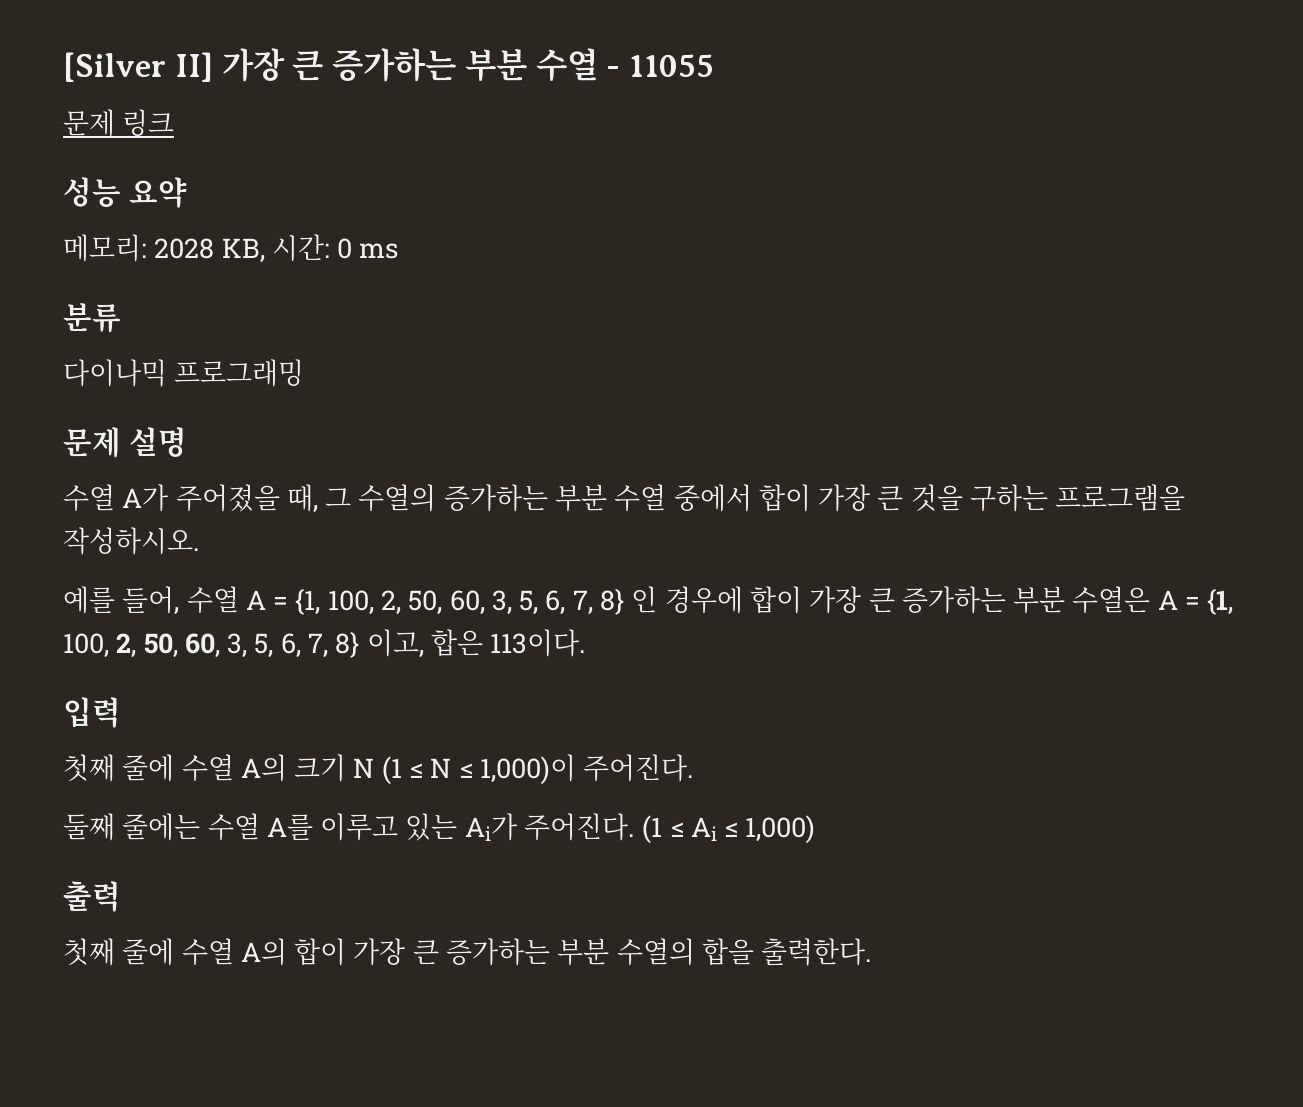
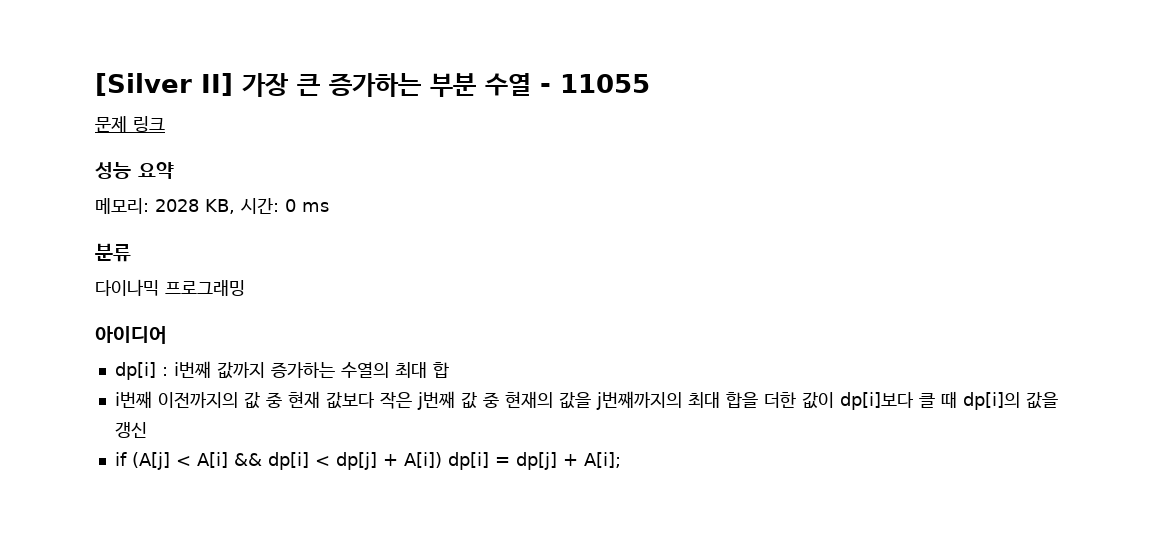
- 문제 설명
- 수열 A가 주어졌을 때, 그 수열의 증가하는 부분 수열 중에서 합이 가장 큰 것을 구하는 프로그램을 작성하시오.
- 예를 들어, 수열 A = {1, 100, 2, 50, 60, 3, 5, 6, 7, 8} 인 경우에 합이 가장 큰 증가하는 부분 수열은 A = {1, 100, 2, 50, 60, 3, 5, 6, 7, 8} 이고, 합은 113이다.
- 입력
- 첫째 줄에 수열 A의 크기 N (1 ≤ N ≤ 1,000)이 주어진다.
- 둘째 줄에는 수열 A를 이루고 있는 Ai가 주어진다. (1 ≤ Ai ≤ 1,000)
- 출력
- 첫째 줄에 수열 A의 합이 가장 큰 증가하는 부분 수열의 합을 출력한다.
+ 아이디어
+ dp[i] : i번째 값까지 증가하는 수열의 최대 합
+ i번째 이전까지의 값 중 현재 값보다 작은 j번째 값 중 현재의 값을 j번째까지의 최대 합을 더한 값이 dp[i]보다 클 때 dp[i]의 값을 갱신
+ if (A[j] < A[i] && dp[i] < dp[j] + A[i]) dp[i] = dp[j] + A[i];

